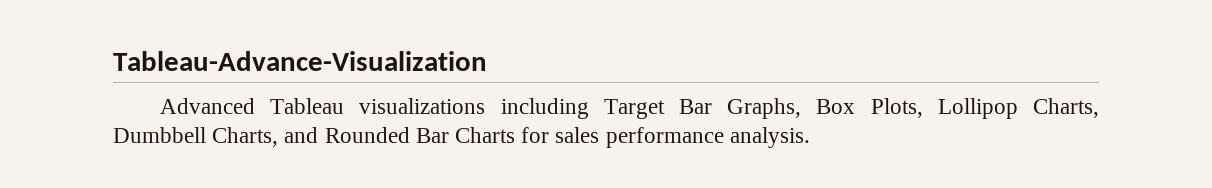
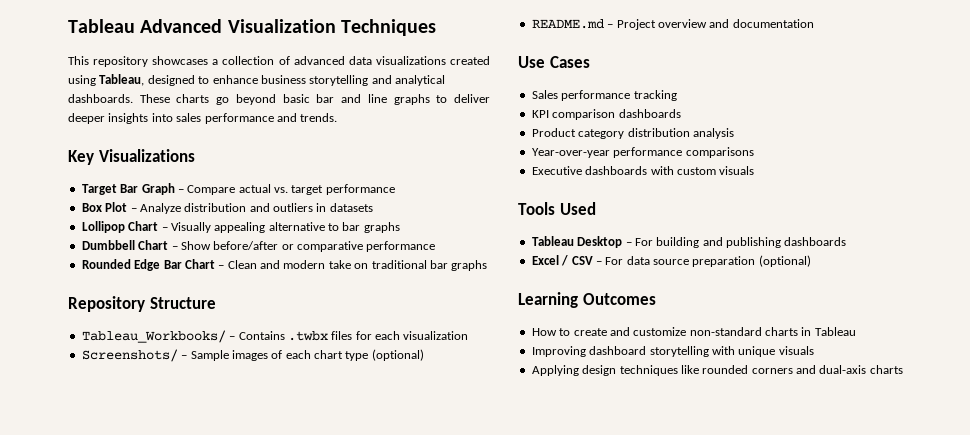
- Tableau-Advance-Visualization
- Advanced Tableau visualizations including Target Bar Graphs, Box Plots, Lollipop Charts, Dumbbell Charts, and Rounded Bar Charts for sales performance analysis.
+ Tableau Advanced Visualization Techniques
+ This repository showcases a collection of advanced data visualizations created using Tableau, designed to enhance business storytelling and analytical dashboards. These charts go beyond basic bar and line graphs to deliver deeper insights into sales performance and trends.
+ Key Visualizations
+ Target Bar Graph – Compare actual vs. target performance
+ Box Plot – Analyze distribution and outliers in datasets
+ Lollipop Chart – Visually appealing alternative to bar graphs
+ Dumbbell Chart – Show before/after or comparative performance
+ Rounded Edge Bar Chart – Clean and modern take on traditional bar graphs
+ Repository Structure
+ Tableau_Workbooks/ – Contains .twbx files for each visualization
+ Screenshots/ – Sample images of each chart type (optional)
+ README.md – Project overview and documentation
+ Use Cases
+ Sales performance tracking
+ KPI comparison dashboards
+ Product category distribution analysis
+ Year-over-year performance comparisons
+ Executive dashboards with custom visuals
+ Tools Used
+ Tableau Desktop – For building and publishing dashboards
+ Excel / CSV – For data source preparation (optional)
+ Learning Outcomes
+ How to create and customize non-standard charts in Tableau
+ Improving dashboard storytelling with unique visuals
+ Applying design techniques like rounded corners and dual-axis charts

